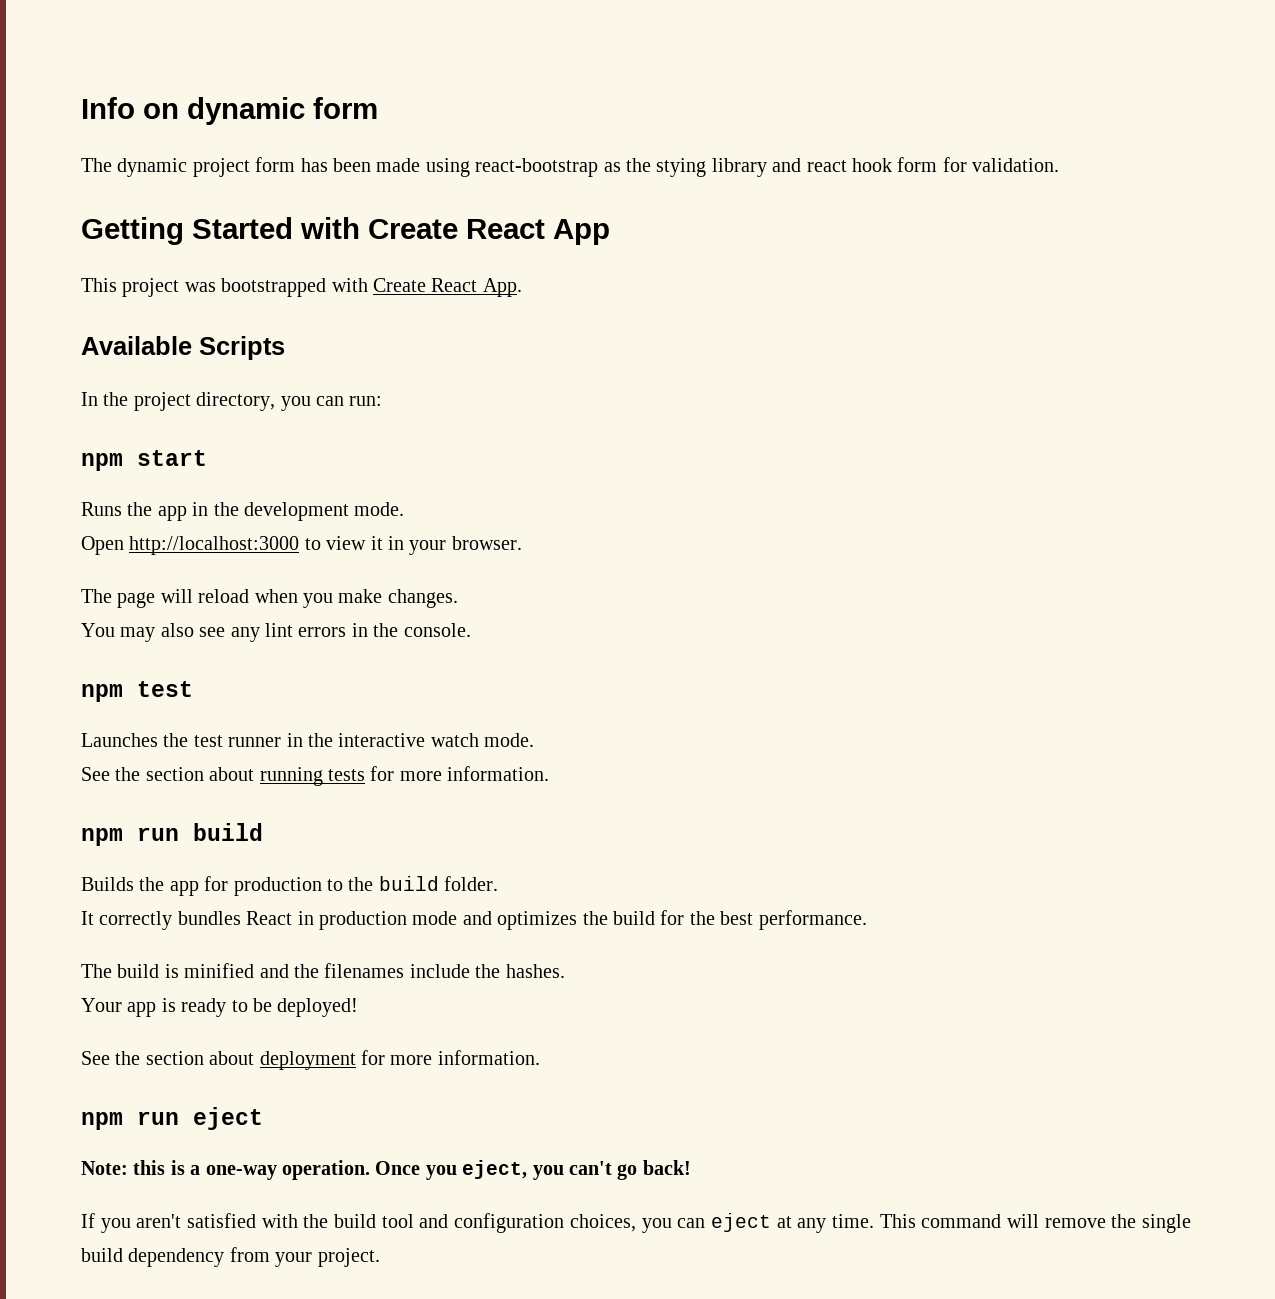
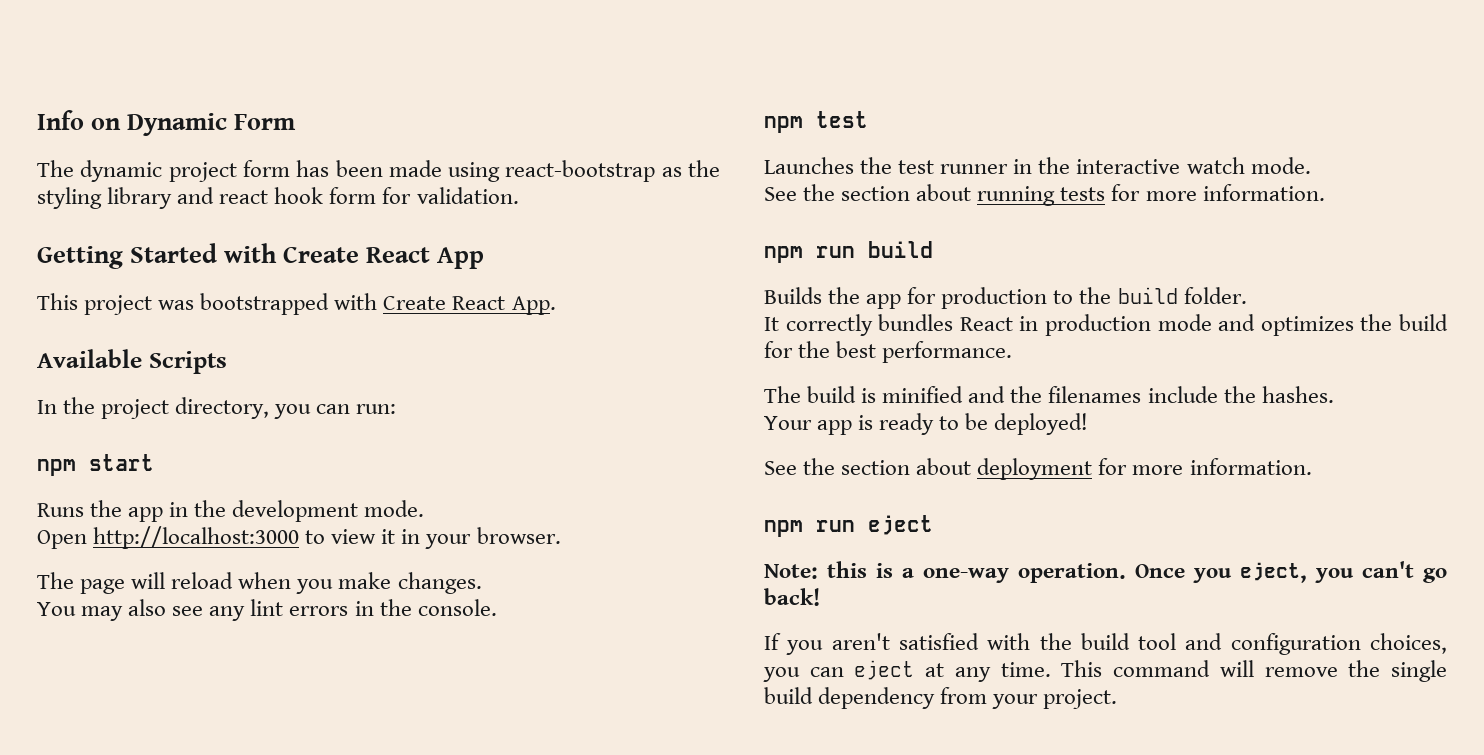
- Info on dynamic form
+ Info on Dynamic Form
- The dynamic project form has been made using react-bootstrap as the stying library and react hook form for validation.
+ The dynamic project form has been made using react-bootstrap as the styling library and react hook form for validation.

